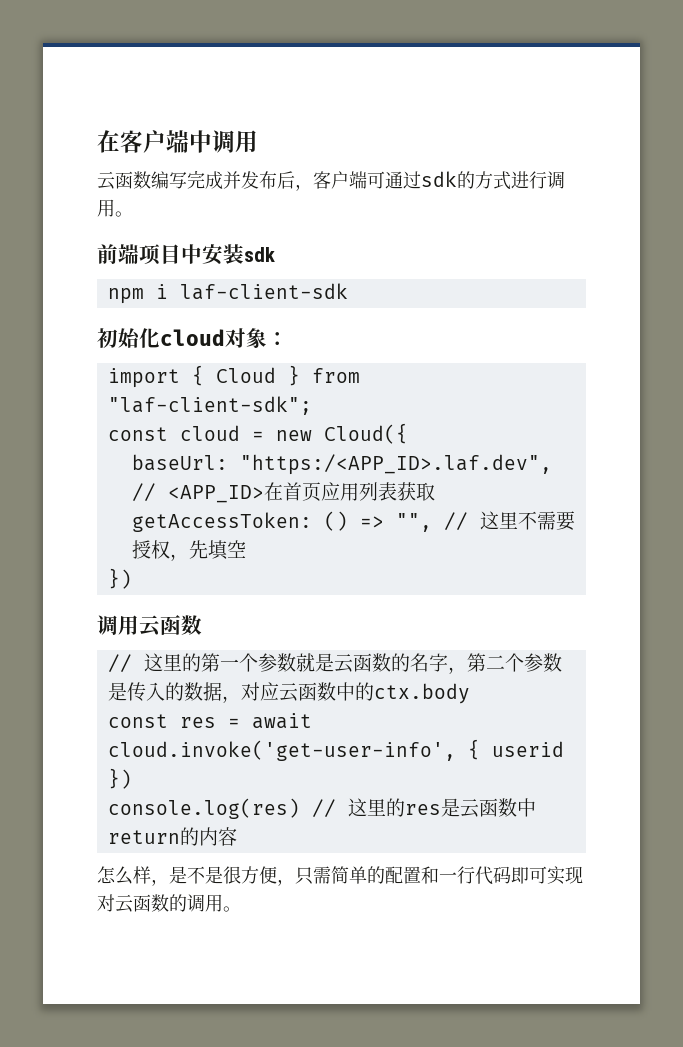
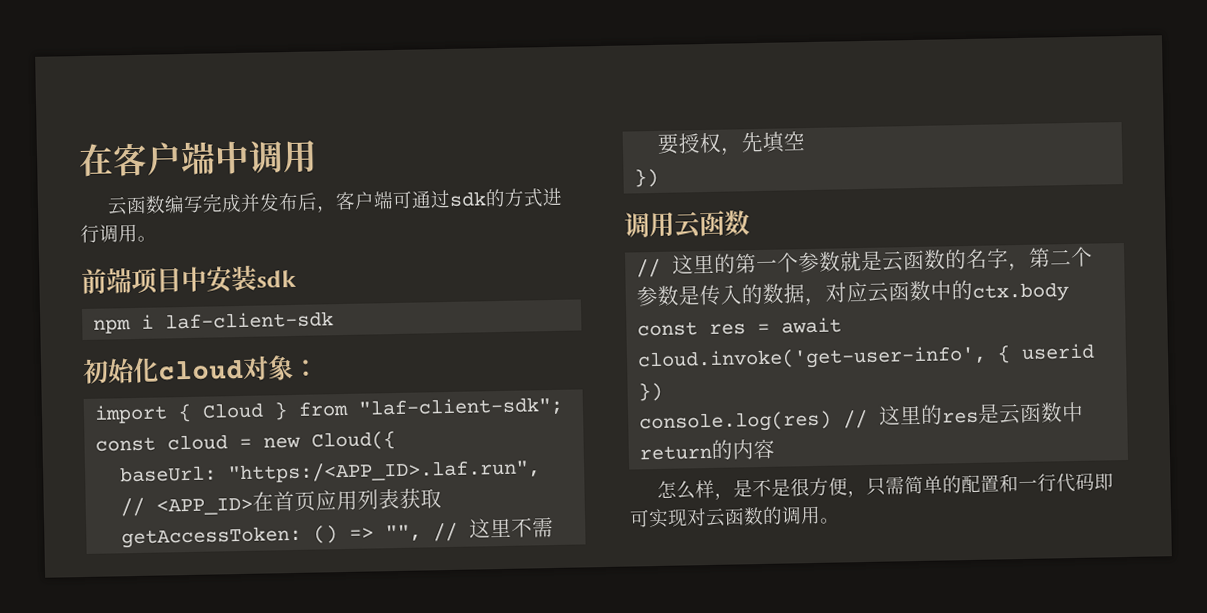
- baseUrl: "https:/<APP_ID>.laf.dev", // <APP_ID>在首页应用列表获取
+ baseUrl: "https:/<APP_ID>.laf.run", // <APP_ID>在首页应用列表获取

